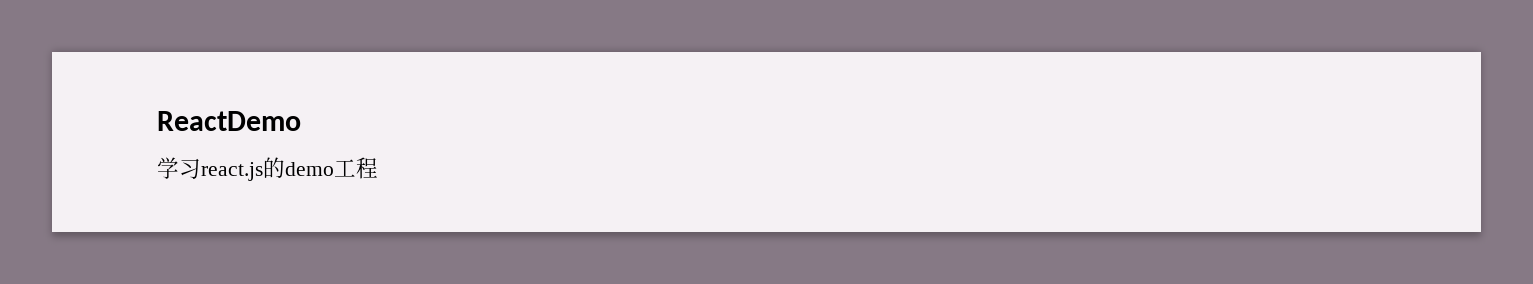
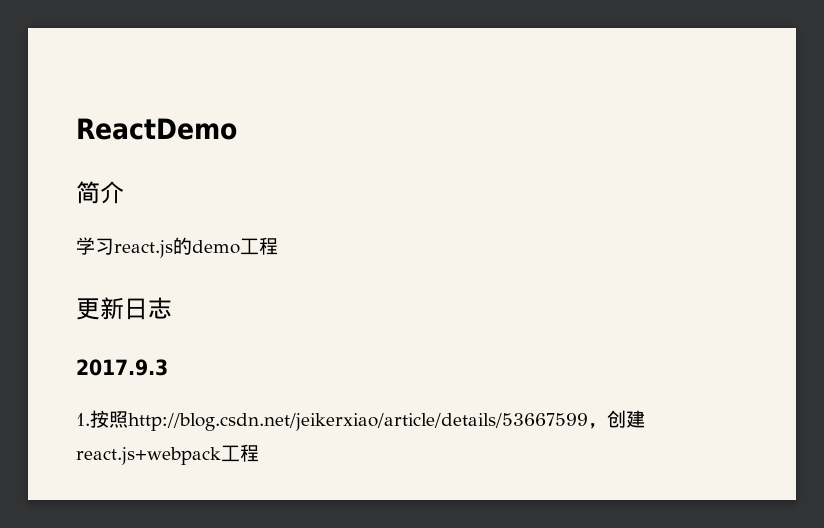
+ 简介
+ 更新日志
+ 2017.9.3
+ 1.按照http://blog.csdn.net/jeikerxiao/article/details/53667599，创建react.js+webpack工程

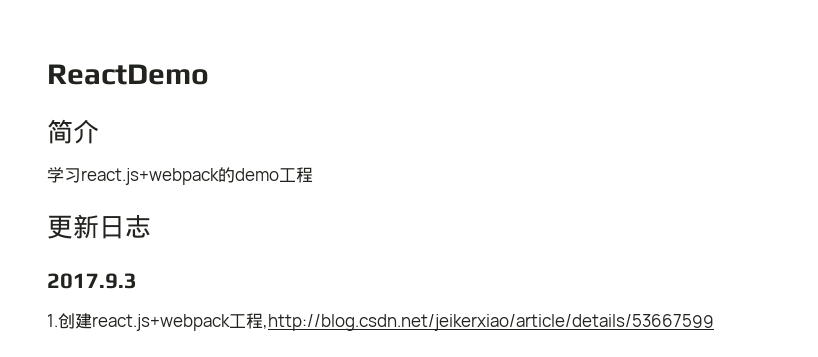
- 学习react.js的demo工程
+ 学习react.js+webpack的demo工程
- 1.按照http://blog.csdn.net/jeikerxiao/article/details/53667599，创建react.js+webpack工程
+ 1.创建react.js+webpack工程,http://blog.csdn.net/jeikerxiao/article/details/53667599

